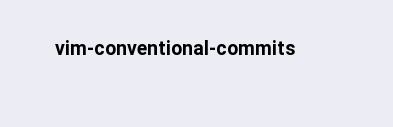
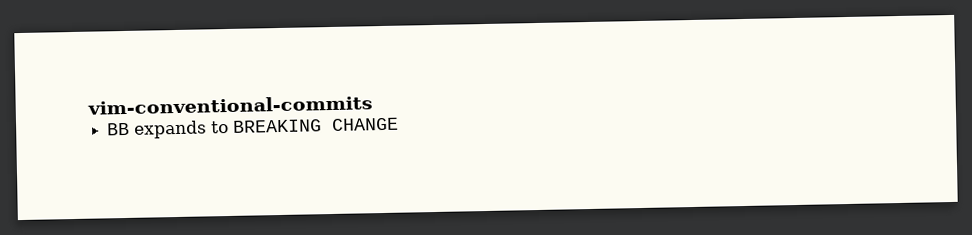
+ BB expands to BREAKING CHANGE

